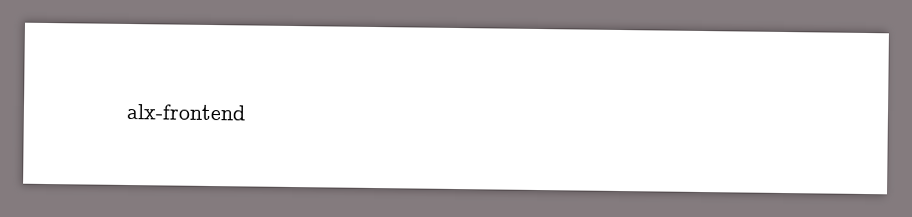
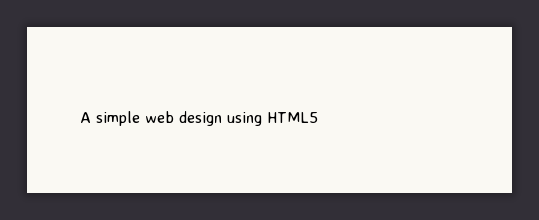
- alx-frontend
+ A simple web design using HTML5

